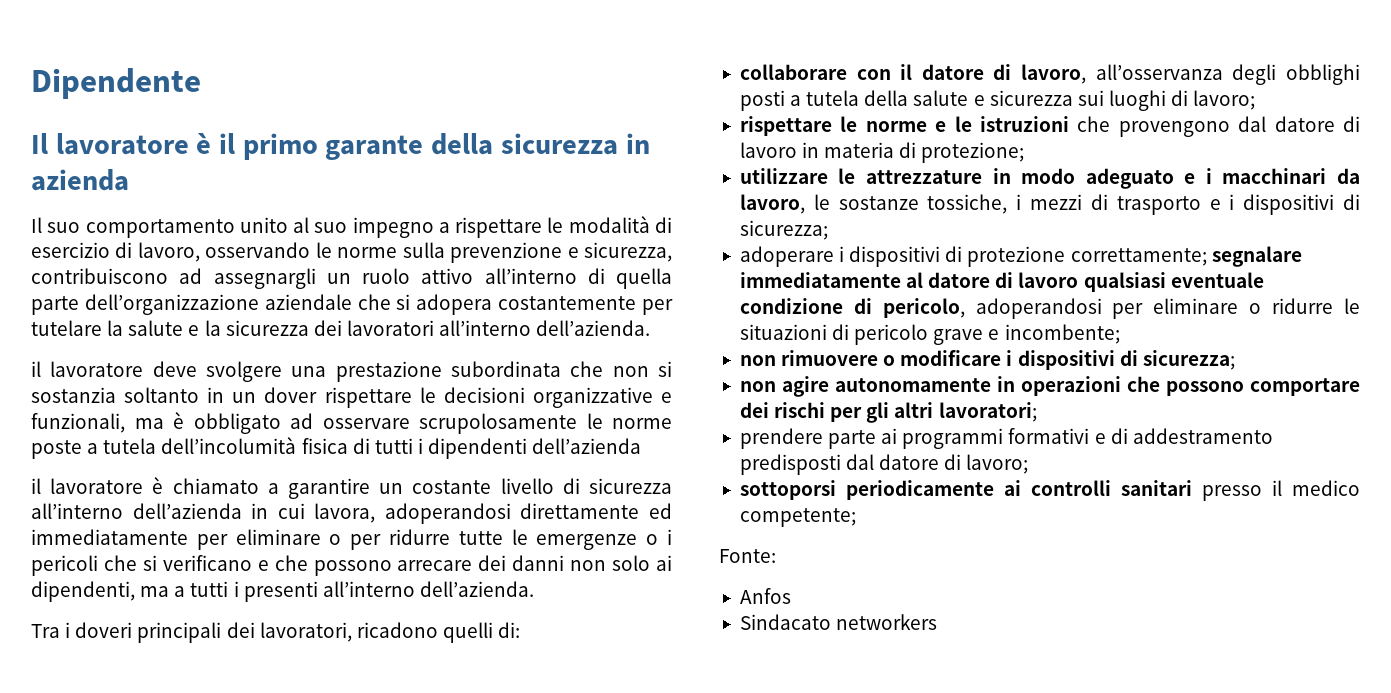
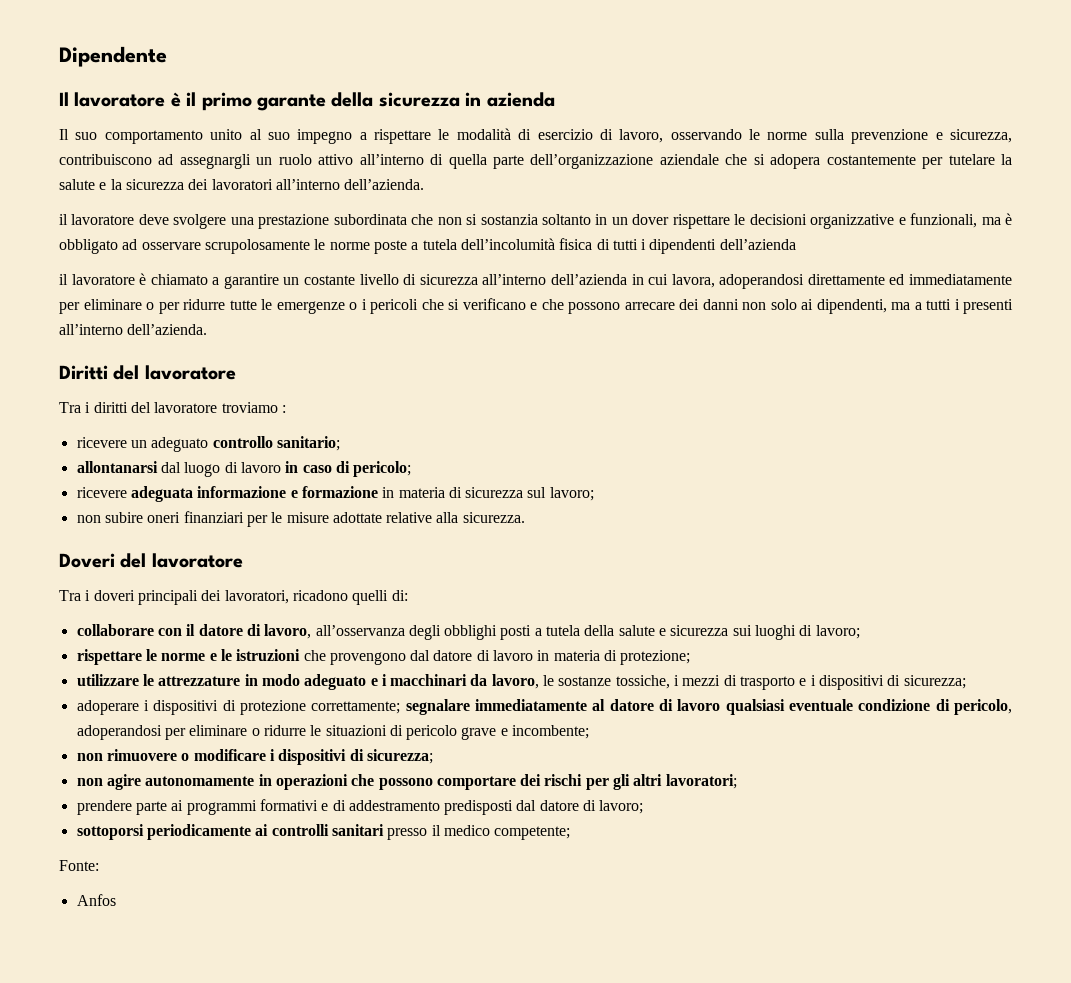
+ Diritti del lavoratore
+ Tra i diritti del lavoratore troviamo :
+ ricevere un adeguato controllo sanitario;
+ allontanarsi dal luogo di lavoro in caso di pericolo;
+ ricevere adeguata informazione e formazione in materia di sicurezza sul lavoro;
+ non subire oneri finanziari per le misure adottate relative alla sicurezza.
+ Doveri del lavoratore
- Sindacato networkers

